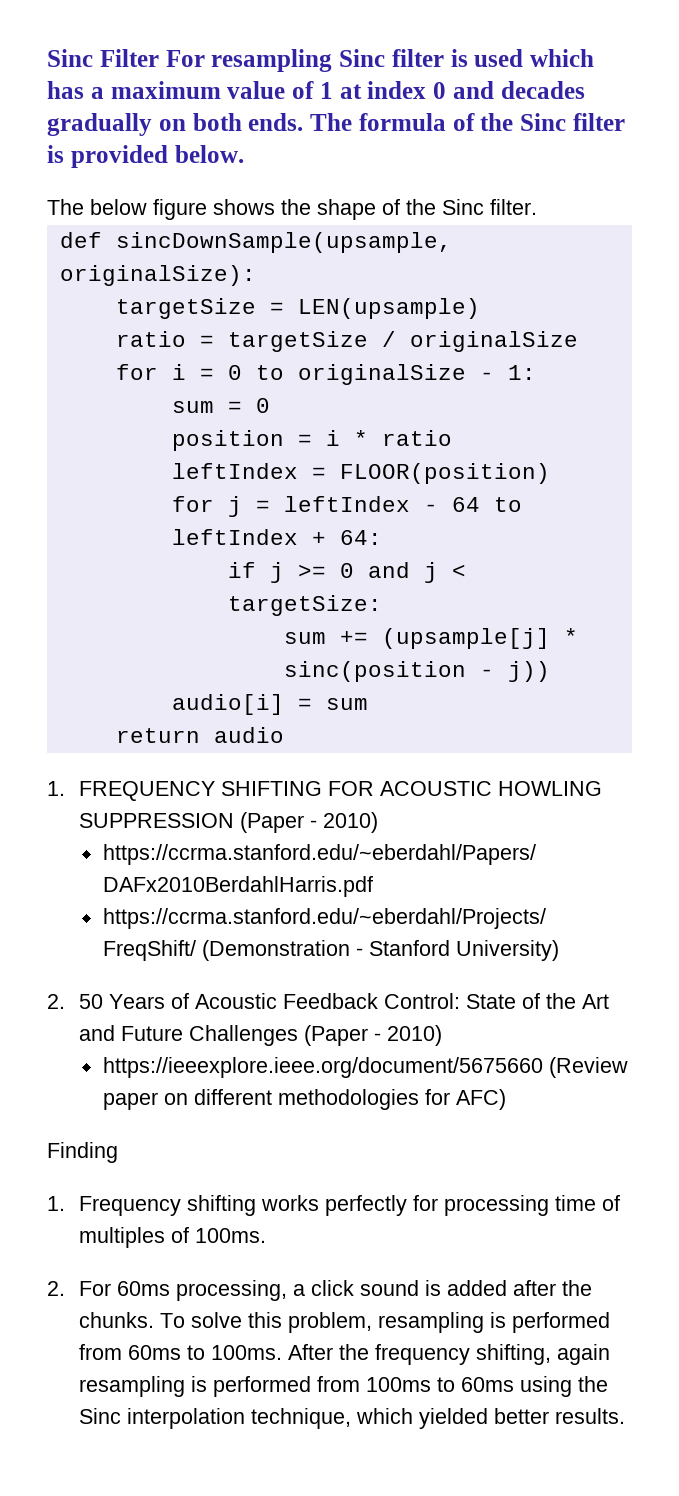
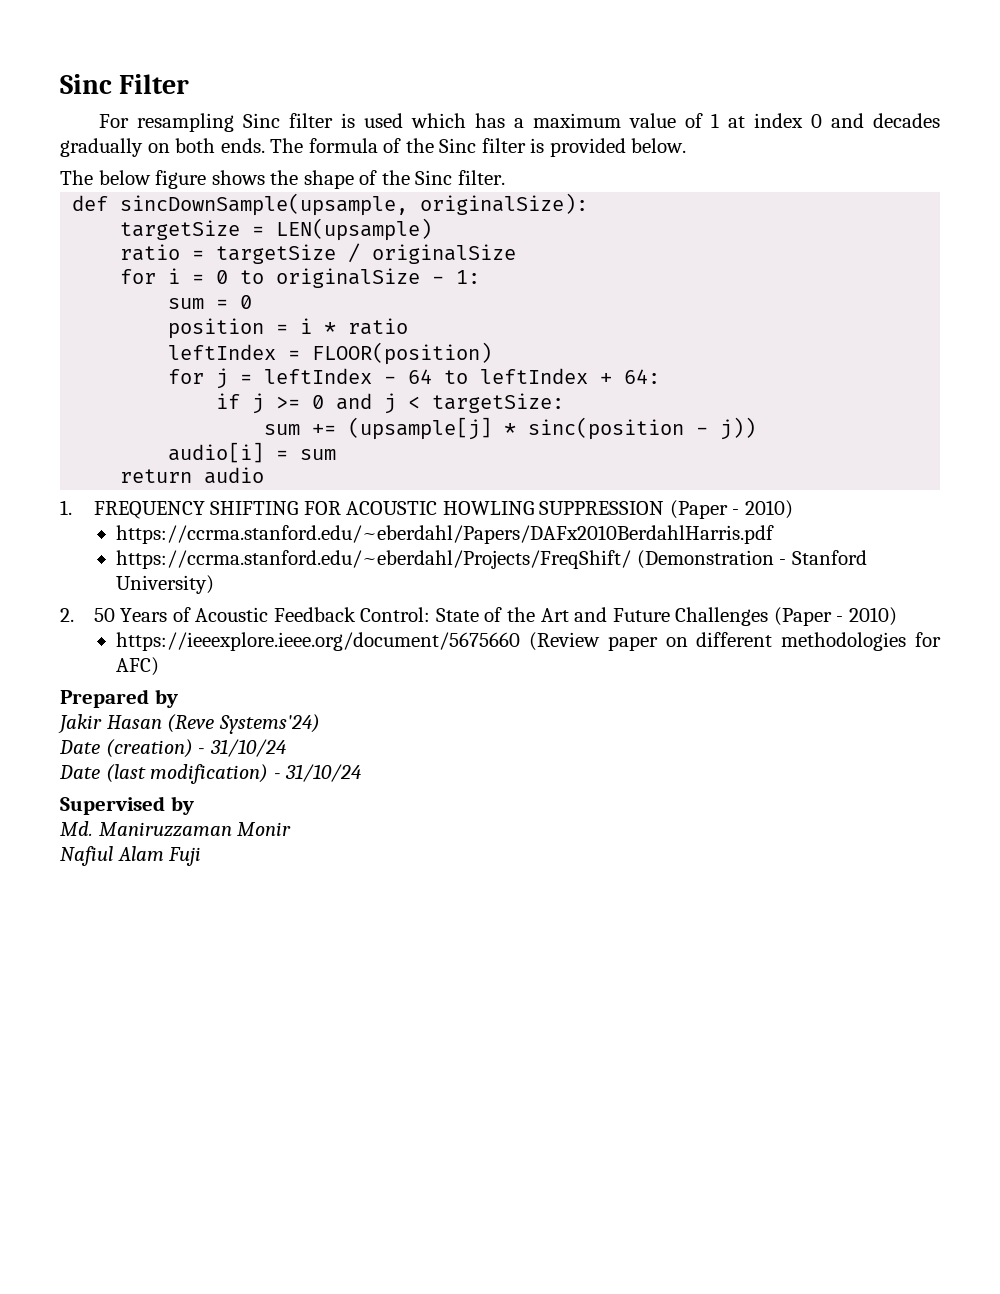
- Sinc Filter For resampling Sinc filter is used which has a maximum value of 1 at index 0 and decades gradually on both ends.
+ Sinc Filter
+ For resampling Sinc filter is used which has a maximum value of 1 at index 0 and decades gradually on both ends.
- Finding
- 1. Frequency shifting works perfectly for processing time of multiples of 100ms.
- 2. For 60ms processing, a click sound is added after the chunks. To solve this problem, resampling is performed from 60ms to 100ms. After the frequency shifting, again resampling is performed from 100ms to 60ms using the Sinc interpolation technique, which yielded better results.
+ Prepared by
+ Jakir Hasan (Reve Systems'24)
+ Date (creation) - 31/10/24
+ Date (last modification) - 31/10/24
+ Supervised by
+ Md. Maniruzzaman Monir
+ Nafiul Alam Fuji

